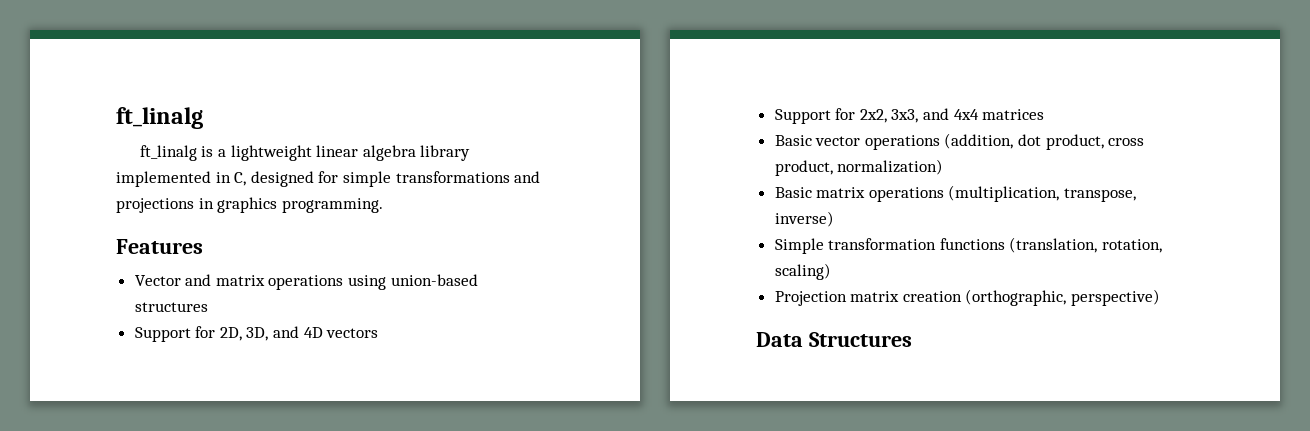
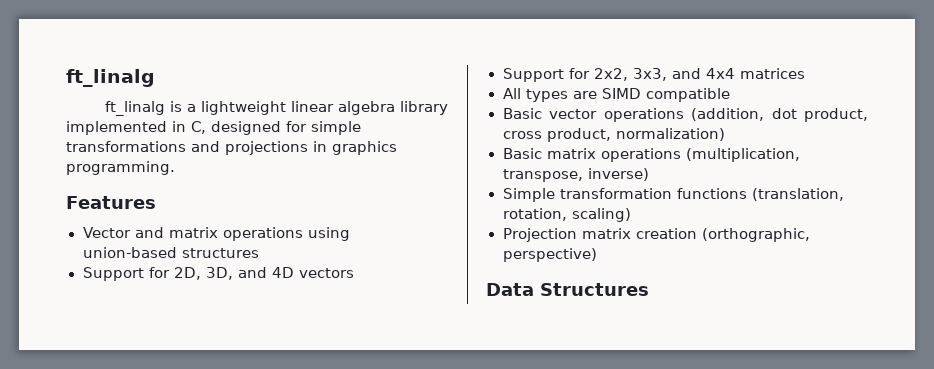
+ All types are SIMD compatible

